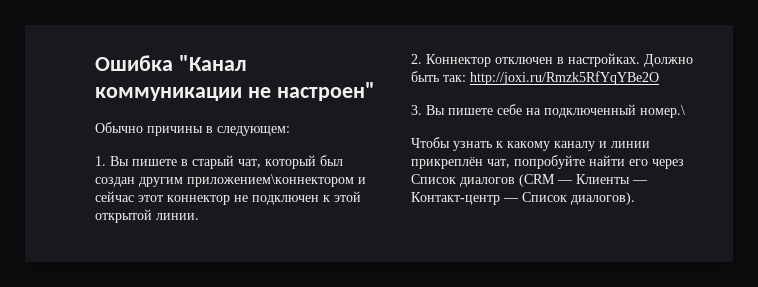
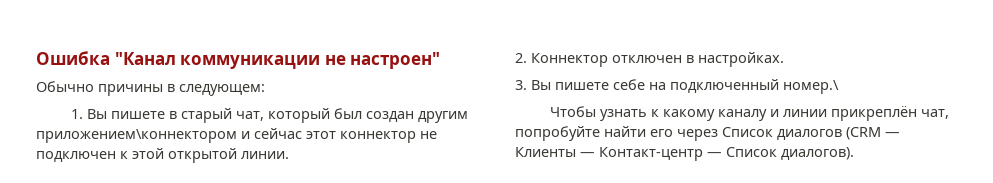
- Должно быть так: http://joxi.ru/Rmzk5RfYqYBe2O

